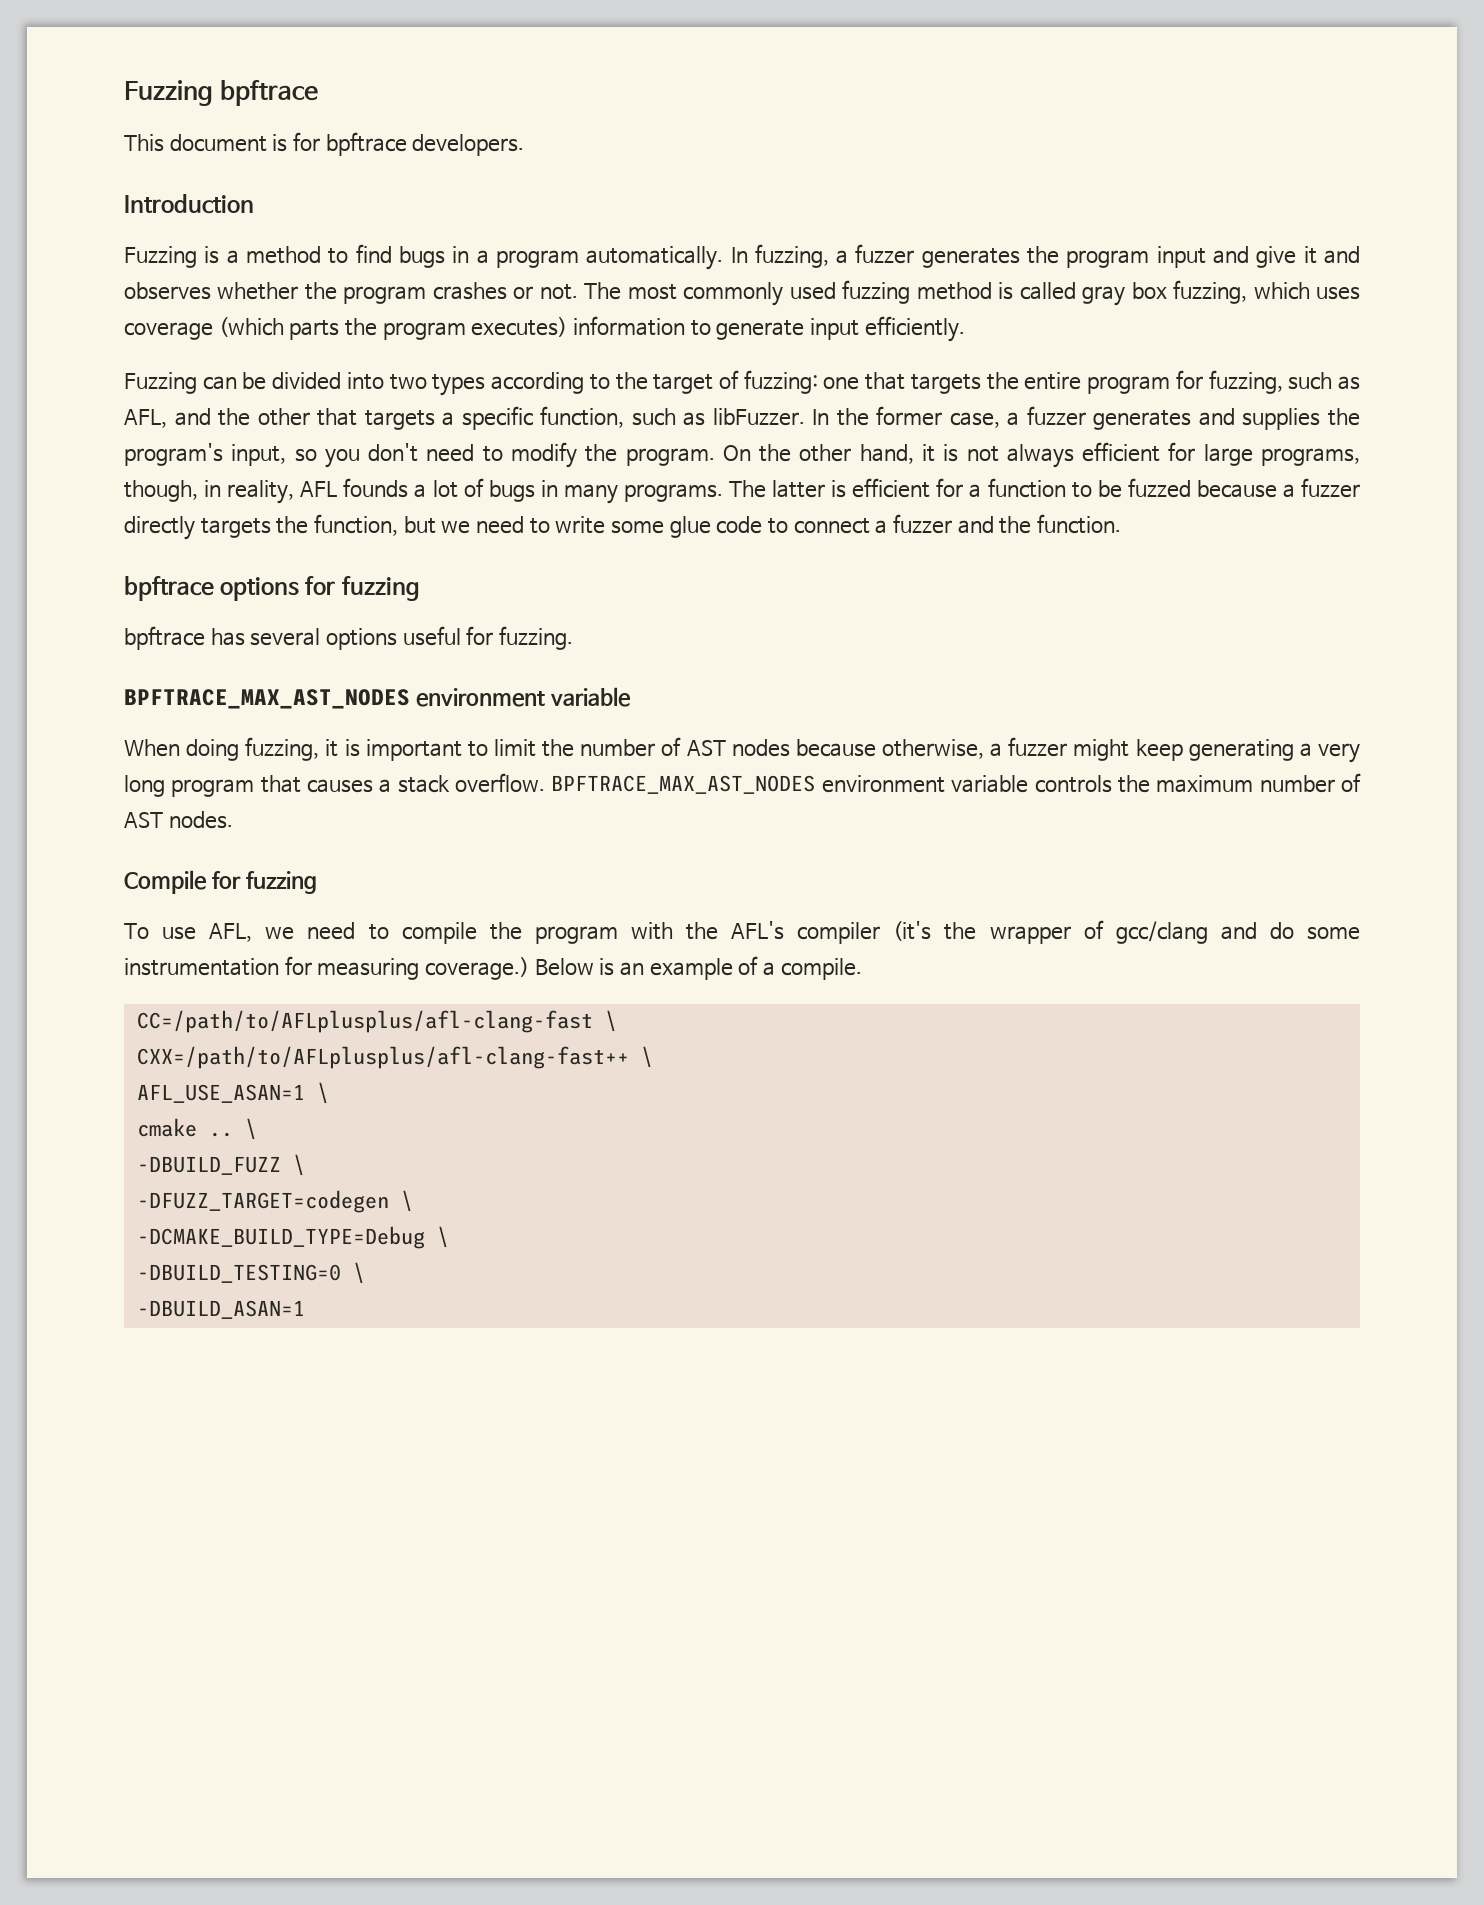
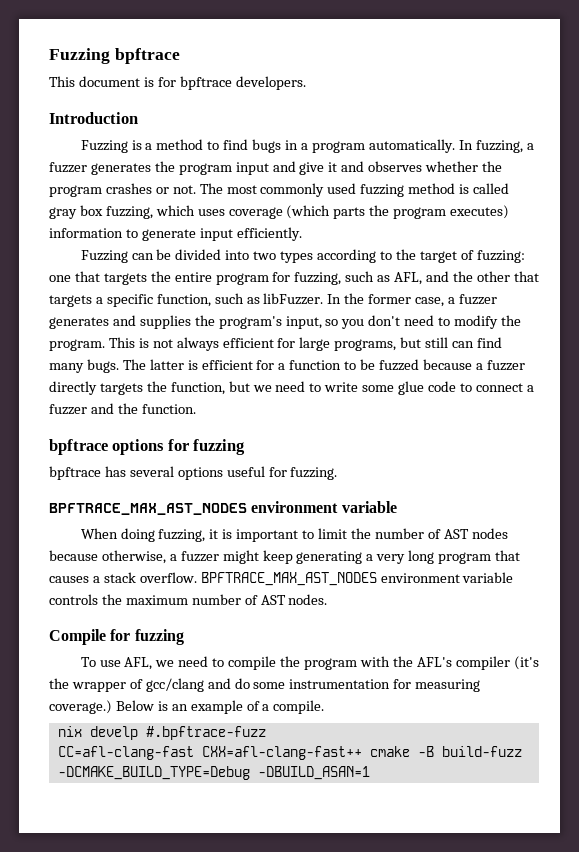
- On the other hand, it is not always efficient for large programs, though, in reality, AFL founds a lot of bugs in many programs.
+ This is not always efficient for large programs, but still can find many bugs.
- CC=/path/to/AFLplusplus/afl-clang-fast \
- CXX=/path/to/AFLplusplus/afl-clang-fast++ \
- AFL_USE_ASAN=1 \
- cmake .. \
- -DBUILD_FUZZ \
- -DFUZZ_TARGET=codegen \
- -DCMAKE_BUILD_TYPE=Debug \
- -DBUILD_TESTING=0 \
- -DBUILD_ASAN=1
+ nix develp #.bpftrace-fuzz
+ CC=afl-clang-fast CXX=afl-clang-fast++ cmake -B build-fuzz -DCMAKE_BUILD_TYPE=Debug -DBUILD_ASAN=1

